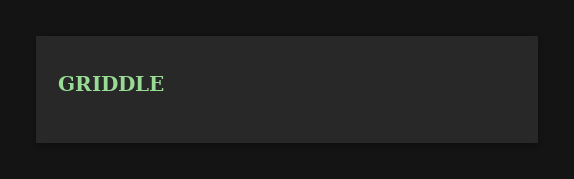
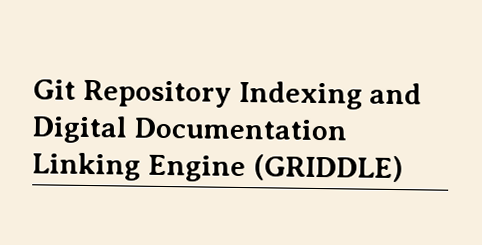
- GRIDDLE
+ Git Repository Indexing and Digital Documentation Linking Engine (GRIDDLE)

